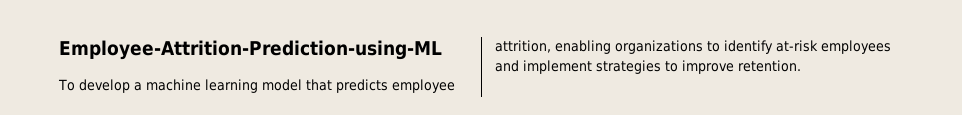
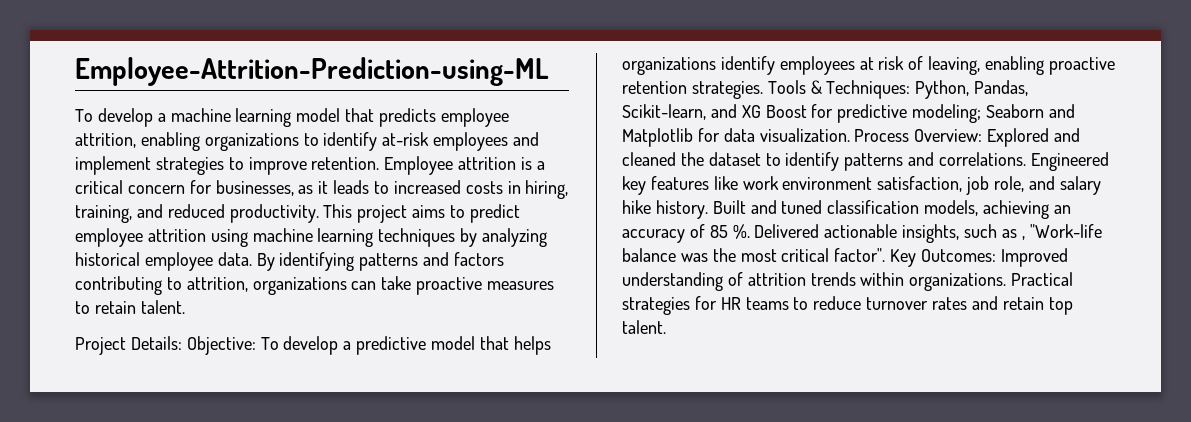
+ Employee attrition is a critical concern for businesses, as it leads to increased costs in hiring, training, and reduced productivity. This project aims to predict employee attrition using machine learning techniques by analyzing historical employee data. By identifying patterns and factors contributing to attrition, organizations can take proactive measures to retain talent.
+ Project Details: Objective: To develop a predictive model that helps organizations identify employees at risk of leaving, enabling proactive retention strategies. Tools & Techniques: Python, Pandas, Scikit-learn, and XG Boost for predictive modeling; Seaborn and Matplotlib for data visualization. Process Overview: Explored and cleaned the dataset to identify patterns and correlations. Engineered key features like work environment satisfaction, job role, and salary hike history. Built and tuned classification models, achieving an accuracy of 85 %. Delivered actionable insights, such as , "Work-life balance was the most critical factor". Key Outcomes: Improved understanding of attrition trends within organizations. Practical strategies for HR teams to reduce turnover rates and retain top talent.

